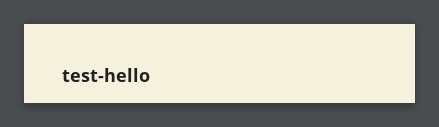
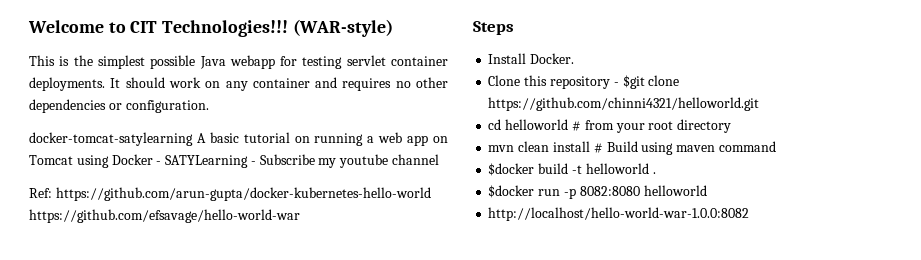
- test-hello
+ Welcome to CIT Technologies!!! (WAR-style)
+ This is the simplest possible Java webapp for testing servlet container deployments. It should work on any container and requires no other dependencies or configuration.
+ docker-tomcat-satylearning A basic tutorial on running a web app on Tomcat using Docker - SATYLearning - Subscribe my youtube channel
+ Ref: https://github.com/arun-gupta/docker-kubernetes-hello-world https://github.com/efsavage/hello-world-war
+ Steps
+ Install Docker.
+ Clone this repository - $git clone https://github.com/chinni4321/helloworld.git
+ cd helloworld # from your root directory
+ mvn clean install # Build using maven command
+ $docker build -t helloworld .
+ $docker run -p 8082:8080 helloworld
+ http://localhost/hello-world-war-1.0.0:8082

